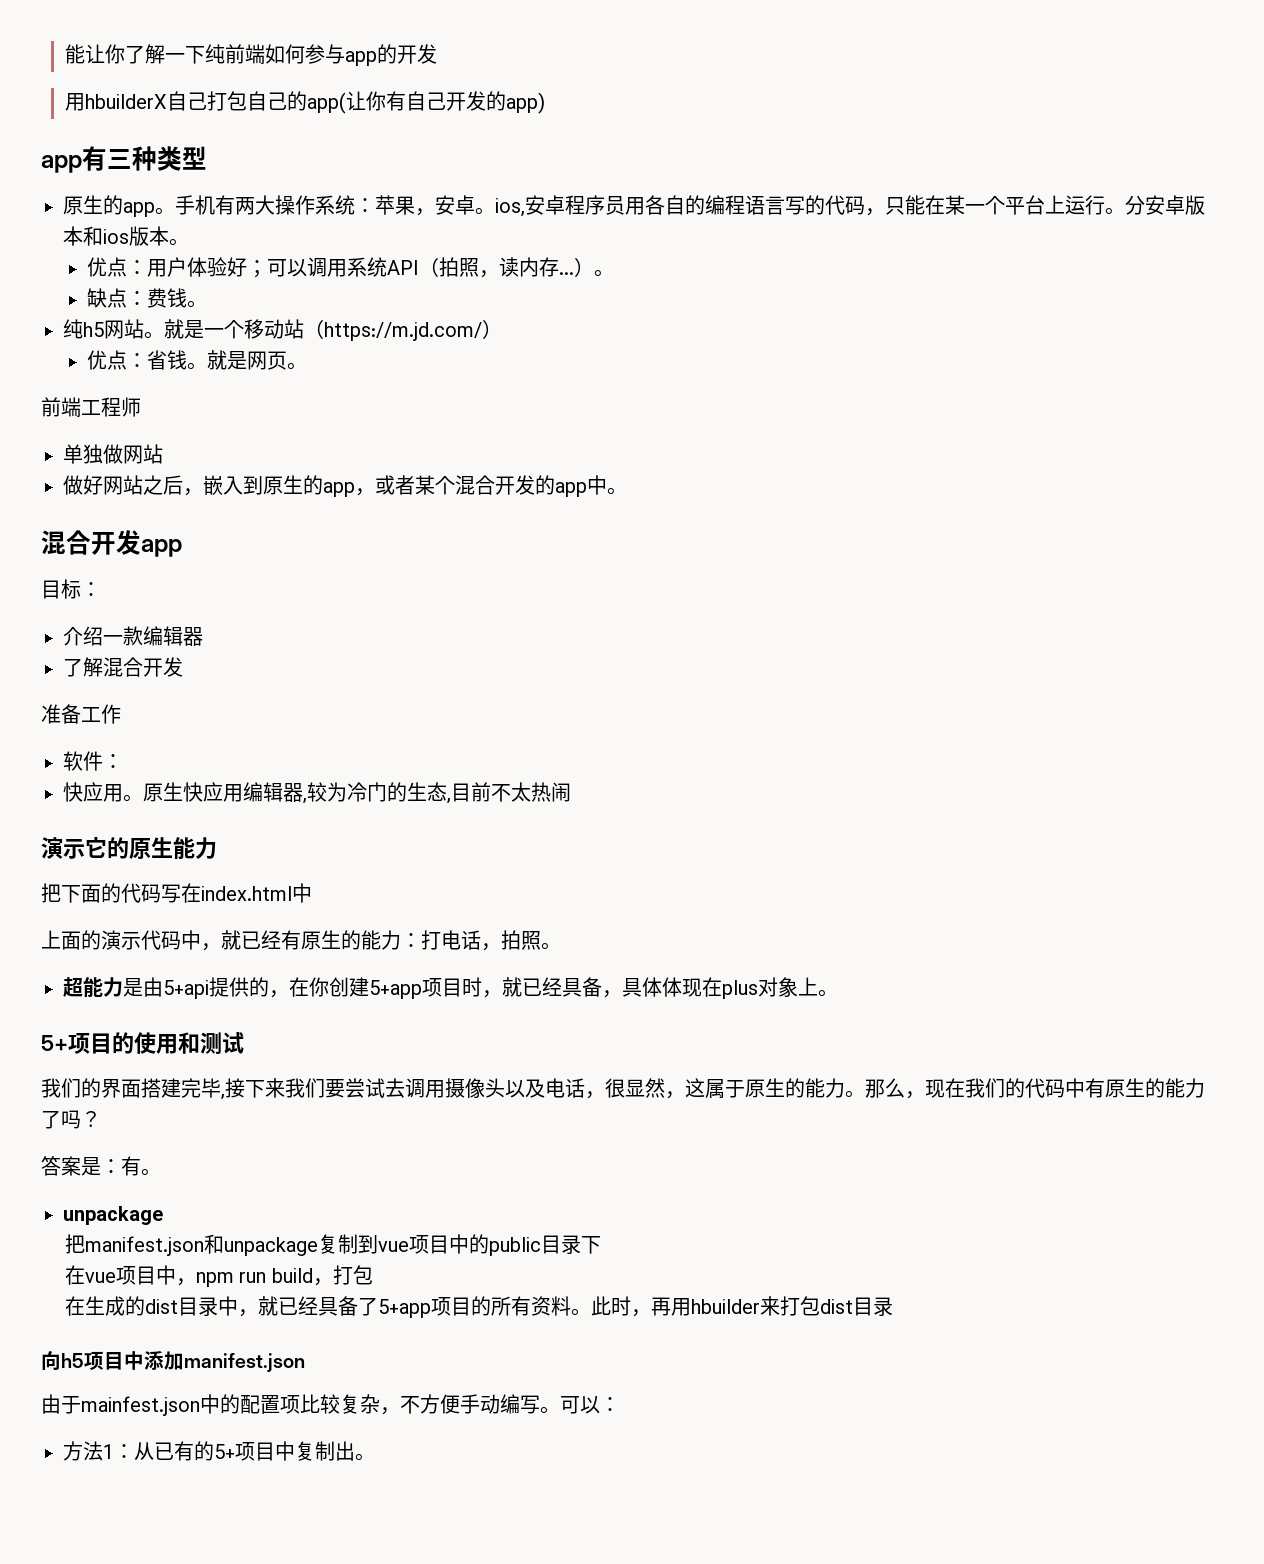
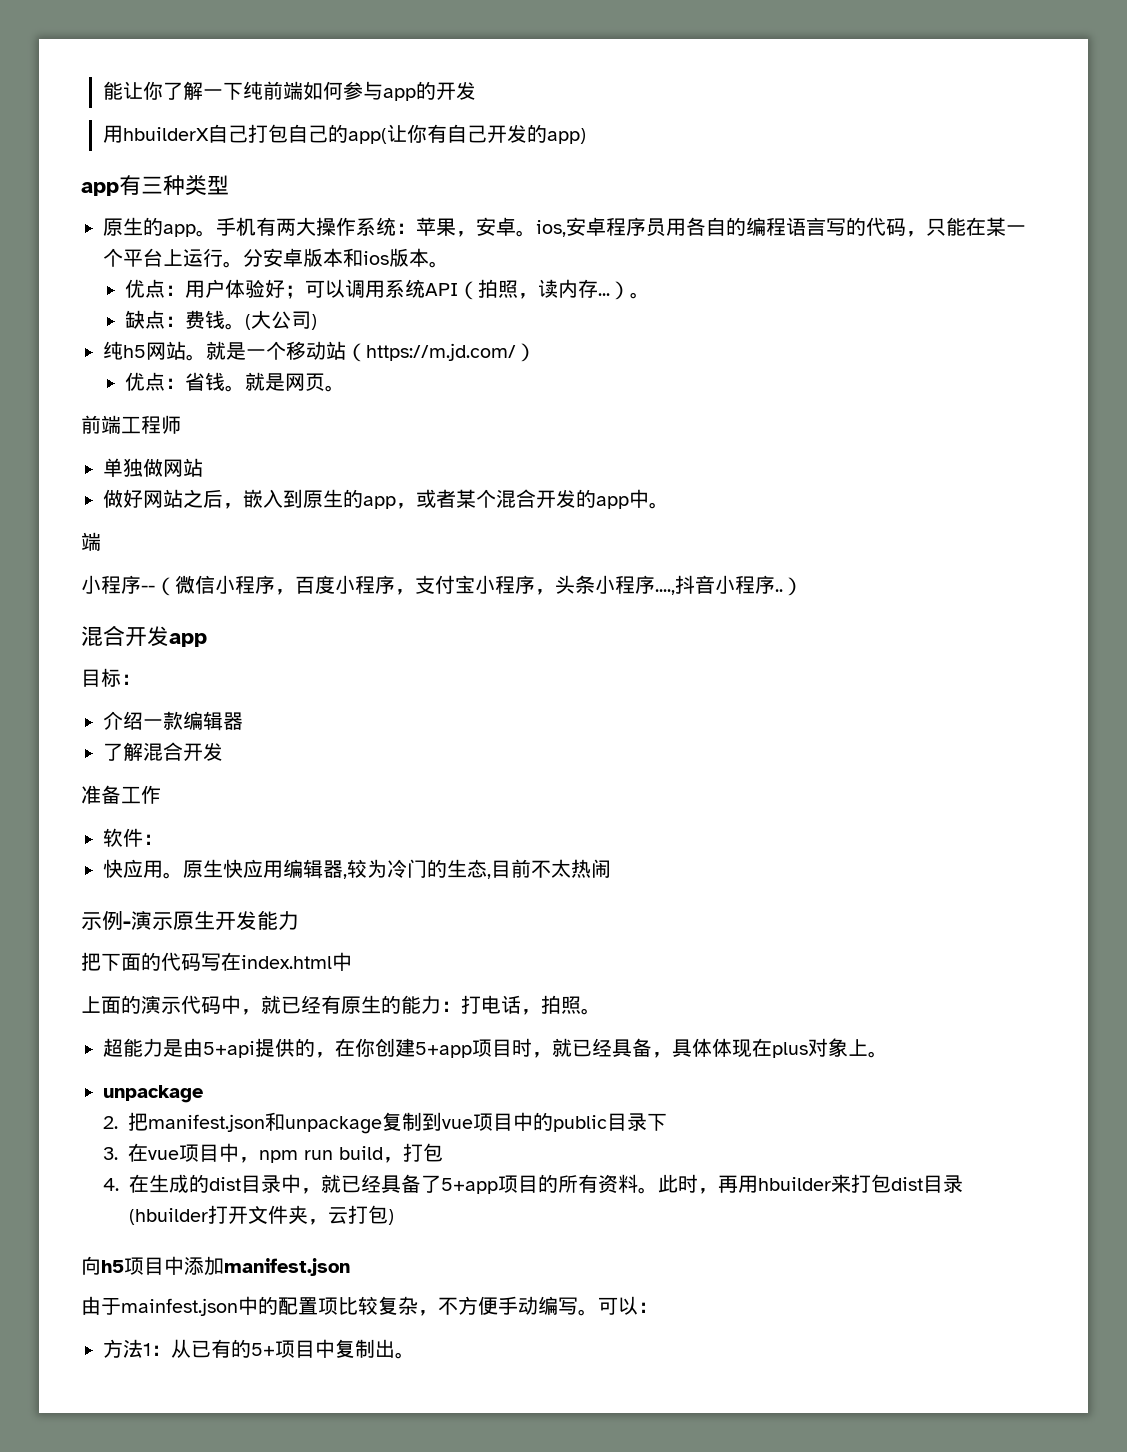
+ (大公司)
  做好网站之后，嵌入到原生的app，或者某个混合开发的app中。
+ 端
+ 小程序--（微信小程序，百度小程序，支付宝小程序，头条小程序....,抖音小程序..）
- 演示它的原生能力
+ 示例-演示原生开发能力
- 5+项目的使用和测试
- 我们的界面搭建完毕,接下来我们要尝试去调用摄像头以及电话，很显然，这属于原生的能力。那么，现在我们的代码中有原生的能力了吗？
- 答案是：有。
- 把manifest.json和unpackage复制到vue项目中的public目录下
+ 2.把manifest.json和unpackage复制到vue项目中的public目录下
- 在vue项目中，npm run build，打包
+ 3.在vue项目中，npm run build，打包
- 在生成的dist目录中，就已经具备了5+app项目的所有资料。
+ 4.在生成的dist目录中，就已经具备了5+app项目的所有资料。
- 此时，再用hbuilder来打包dist目录
+ 此时，再用hbuilder来打包dist目录(hbuilder打开文件夹，云打包)

